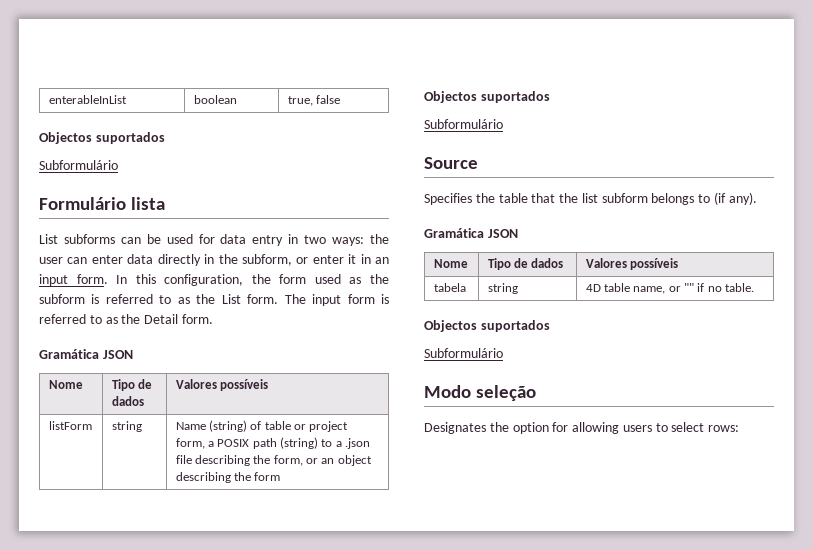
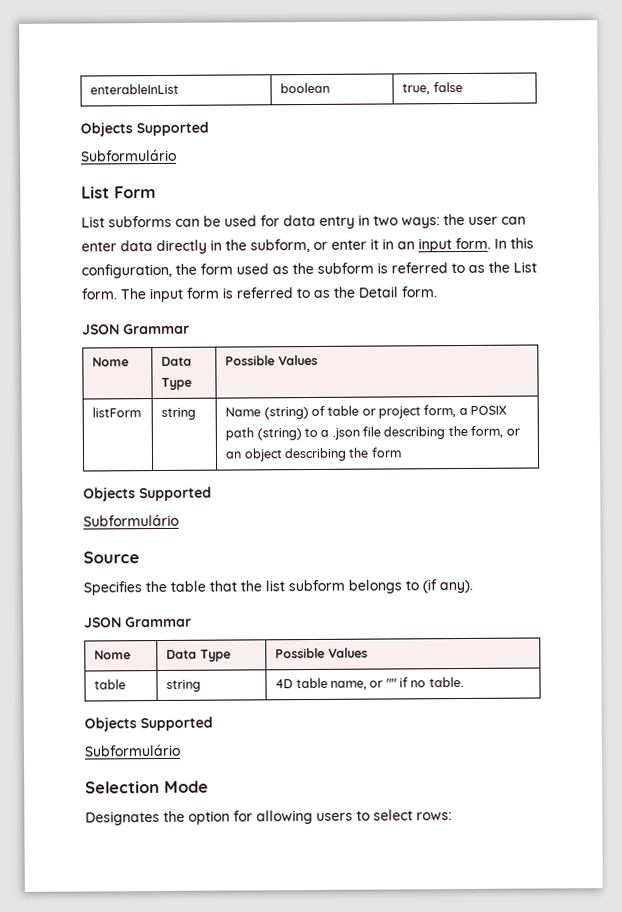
  enterableInList | boolean | true, false
- Objectos suportados
+ Objects Supported
  Subformulário
- Formulário lista
+ List Form
  The input form is referred to as the Detail form.
- Gramática JSON
- Nome | Tipo de dados | Valores possíveis
+ JSON Grammar
+ Nome | Data Type | Possible Values
  listForm | string | Name (string) of table or project form, a POSIX path (string) to a .json file describing the form, or an object describing the form
- Objectos suportados
+ Objects Supported
  Specifies the table that the list subform belongs to (if any).
- Gramática JSON
- Nome | Tipo de dados | Valores possíveis
- tabela | string | 4D table name, or "" if no table.
- Objectos suportados
+ JSON Grammar
+ Nome | Data Type | Possible Values
+ table | string | 4D table name, or "" if no table.
+ Objects Supported
  Subformulário
- Modo seleção
+ Selection Mode

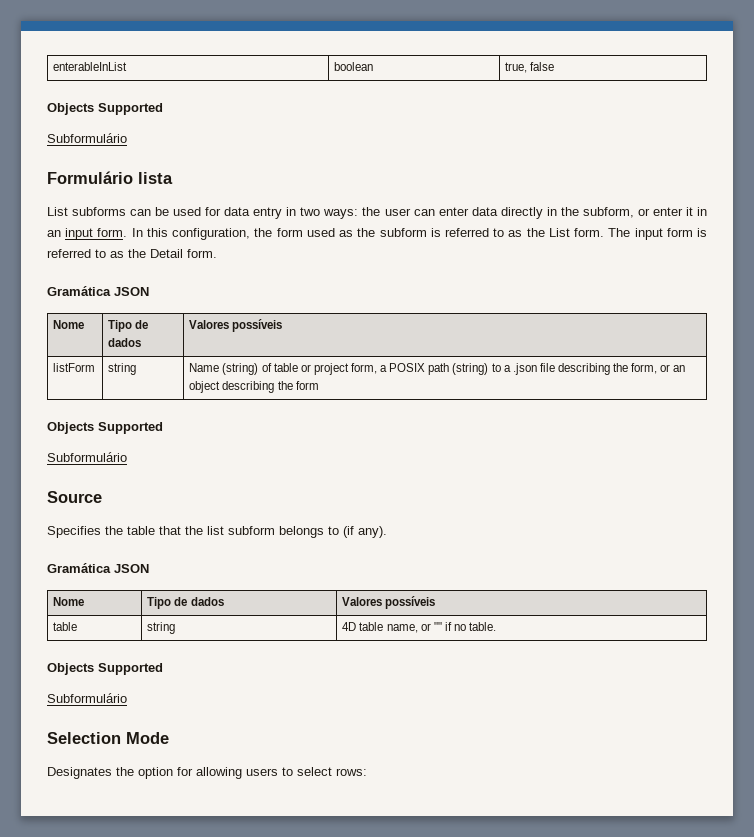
- List Form
+ Formulário lista
  The input form is referred to as the Detail form.
- JSON Grammar
- Nome | Data Type | Possible Values
+ Gramática JSON
+ Nome | Tipo de dados | Valores possíveis
  Specifies the table that the list subform belongs to (if any).
- JSON Grammar
- Nome | Data Type | Possible Values
+ Gramática JSON
+ Nome | Tipo de dados | Valores possíveis

